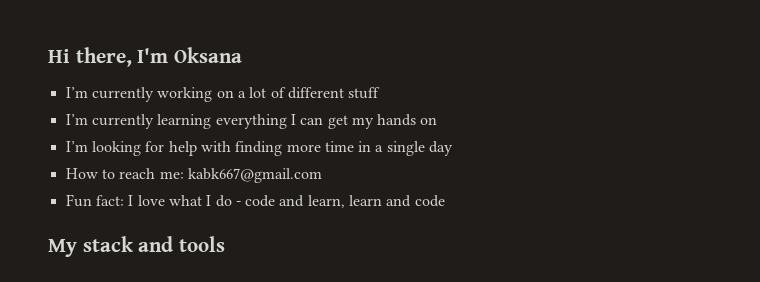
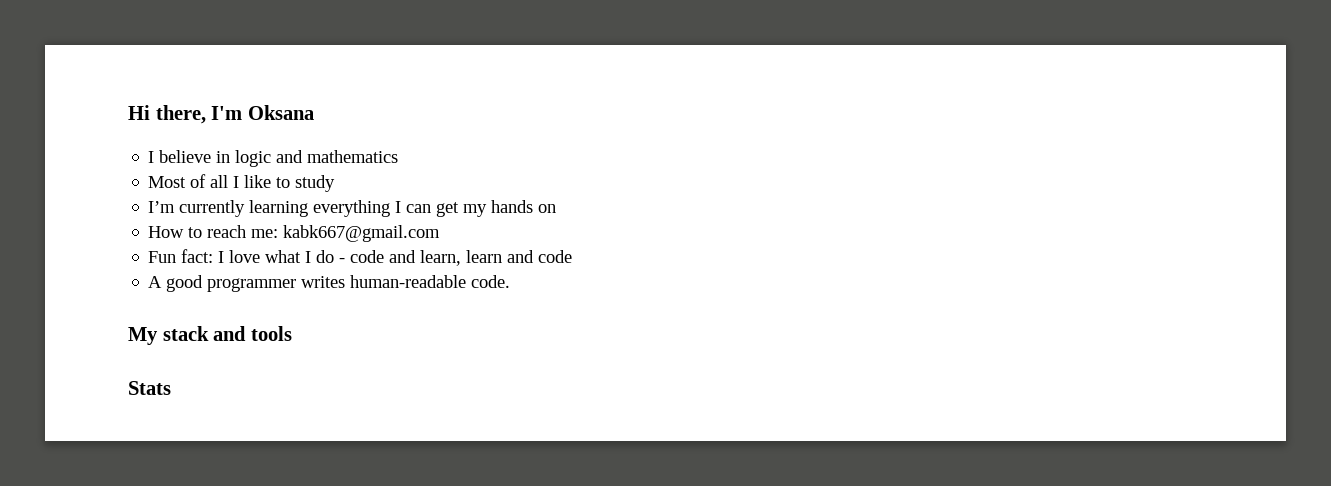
- I’m currently working on a lot of different stuff
+ I believe in logic and mathematics
+ Most of all I like to study
- I’m looking for help with finding more time in a single day
+ A good programmer writes human-readable code.
+ Stats

